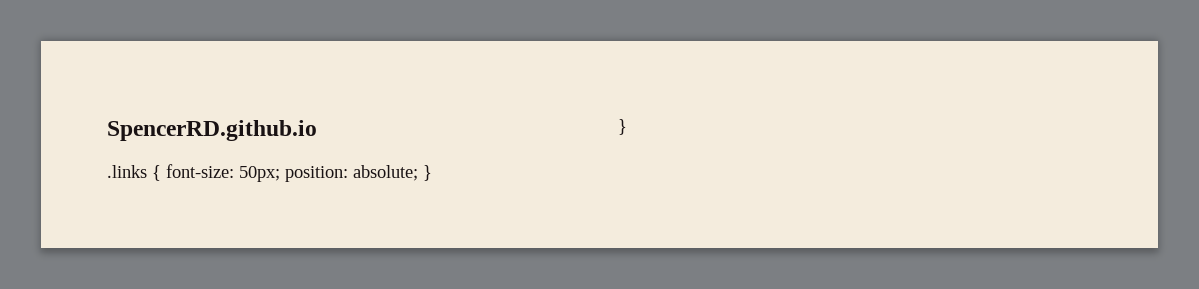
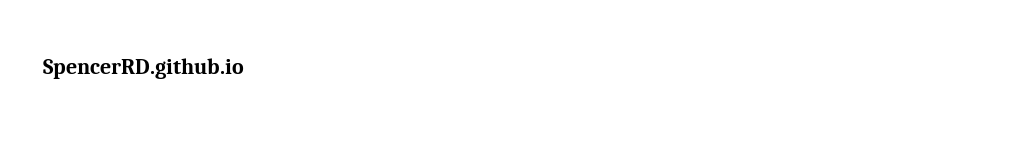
- .links { font-size: 50px; position: absolute; }
- }

